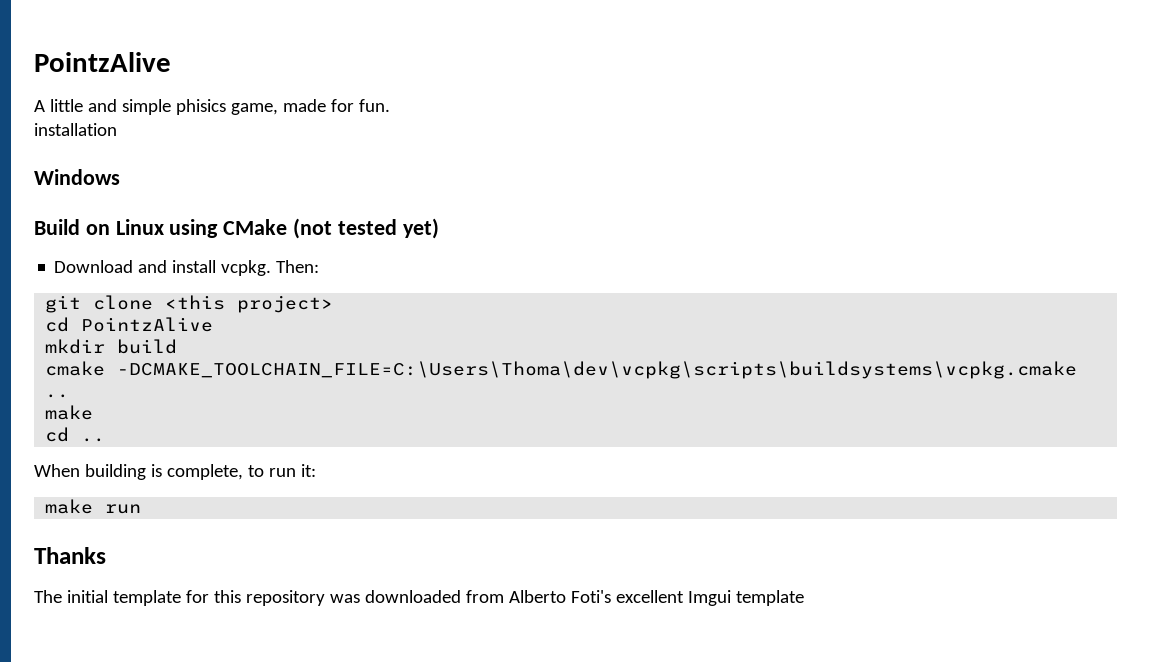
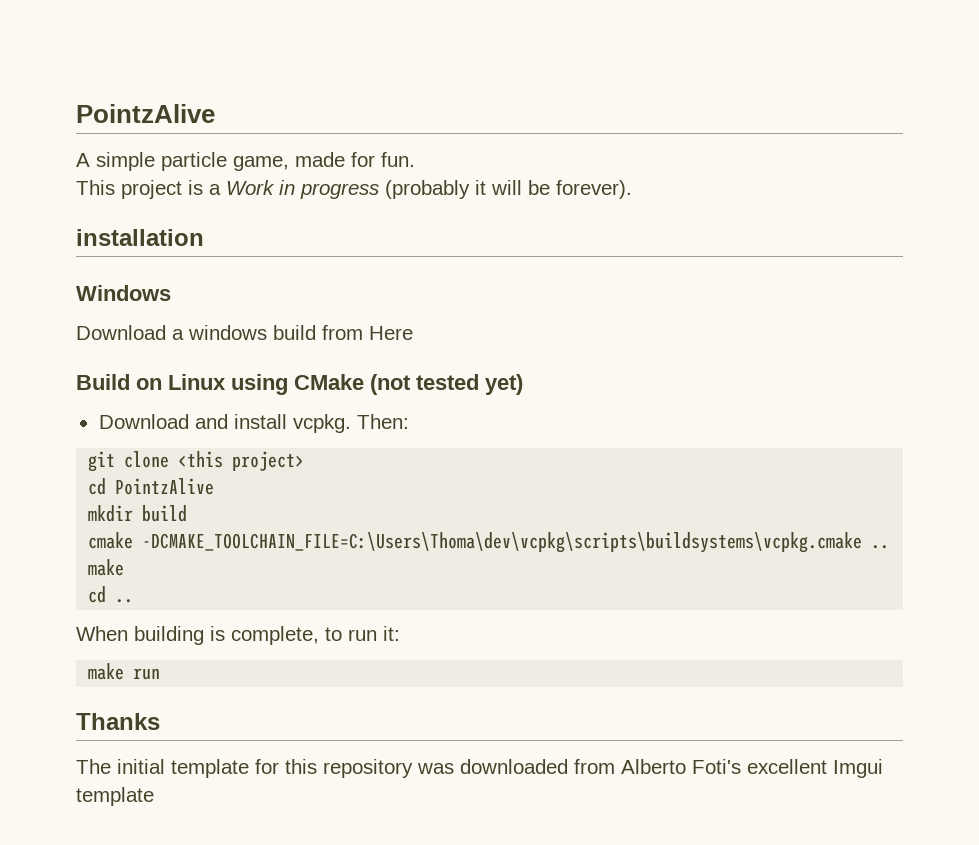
- A little and simple phisics game, made for fun.
+ A simple particle game, made for fun.
+ This project is a Work in progress (probably it will be forever).
  installation
  Windows
+ Download a windows build from Here

